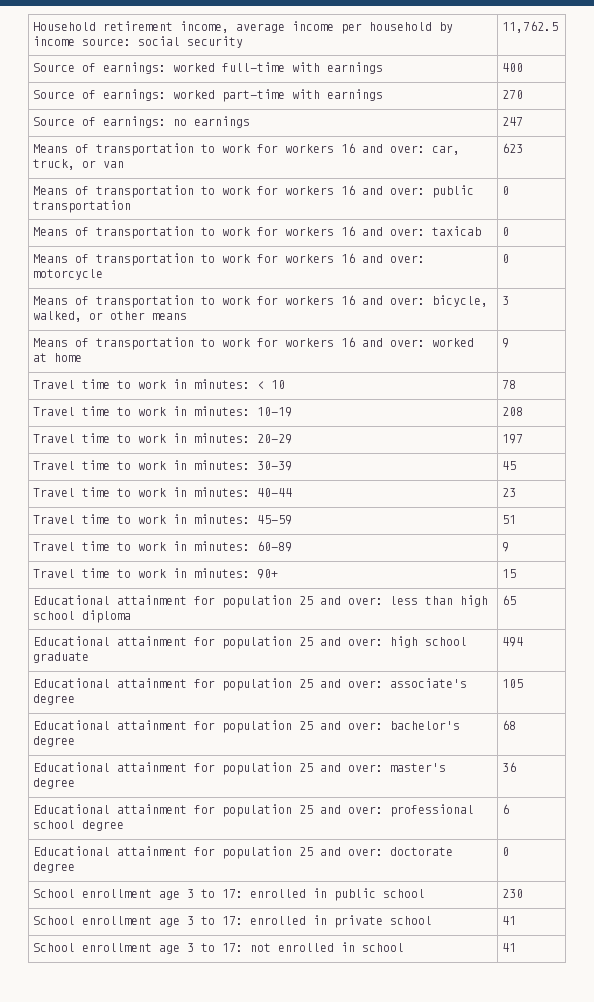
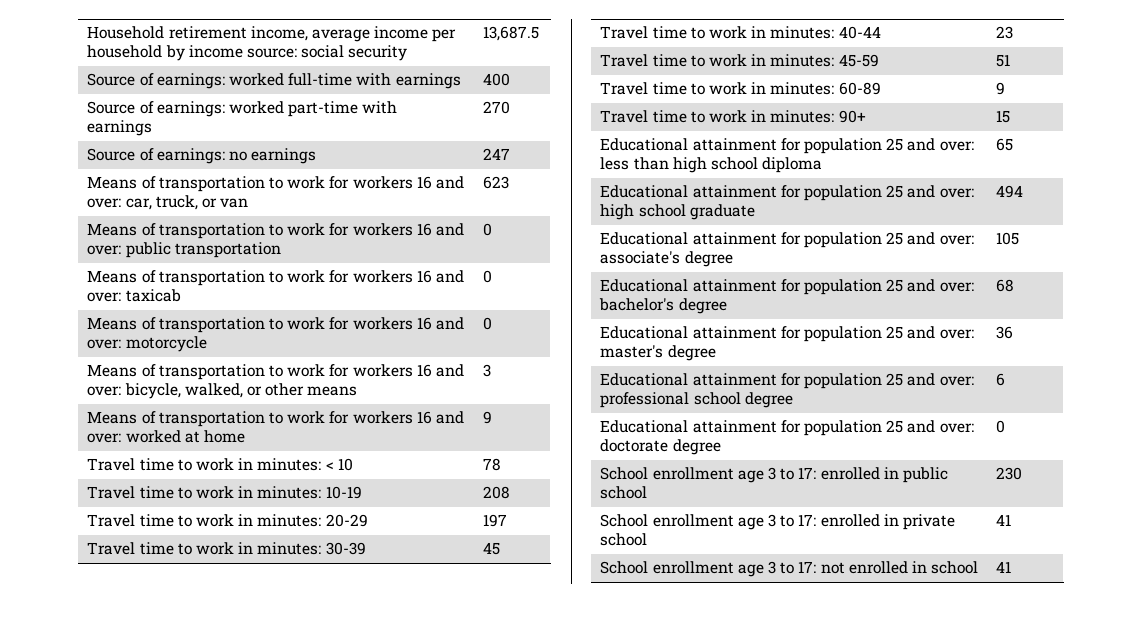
- Household retirement income, average income per household by income source: social security | 11,762.5
+ Household retirement income, average income per household by income source: social security | 13,687.5

